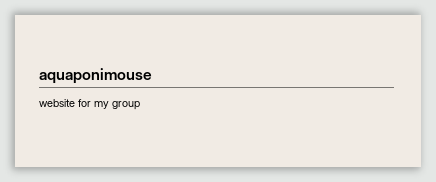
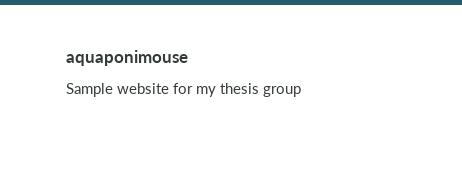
- website for my group
+ Sample website for my thesis group

